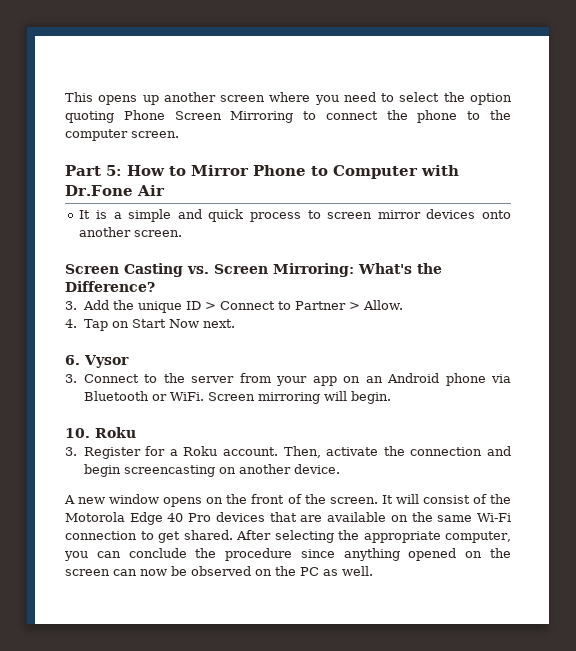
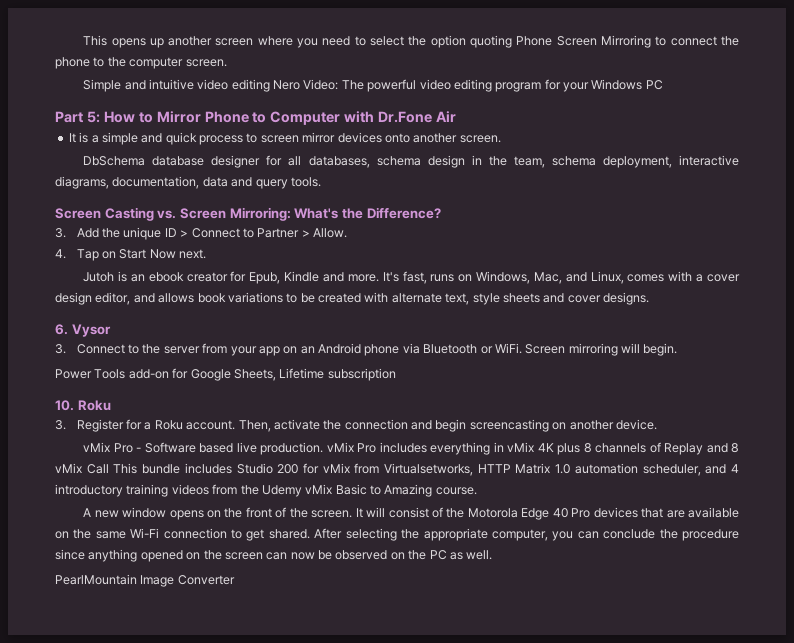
+ Simple and intuitive video editing Nero Video: The powerful video editing program for your Windows PC
+ DbSchema database designer for all databases, schema design in the team, schema deployment, interactive diagrams, documentation, data and query tools.
+ Jutoh is an ebook creator for Epub, Kindle and more. It's fast, runs on Windows, Mac, and Linux, comes with a cover design editor, and allows book variations to be created with alternate text, style sheets and cover designs.
+ Power Tools add-on for Google Sheets, Lifetime subscription
+ vMix Pro - Software based live production. vMix Pro includes everything in vMix 4K plus 8 channels of Replay and 8 vMix Call This bundle includes Studio 200 for vMix from Virtualsetworks, HTTP Matrix 1.0 automation scheduler, and 4 introductory training videos from the Udemy vMix Basic to Amazing course.
+ PearlMountain Image Converter

